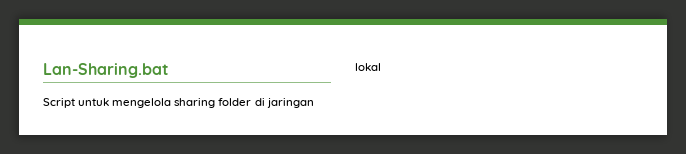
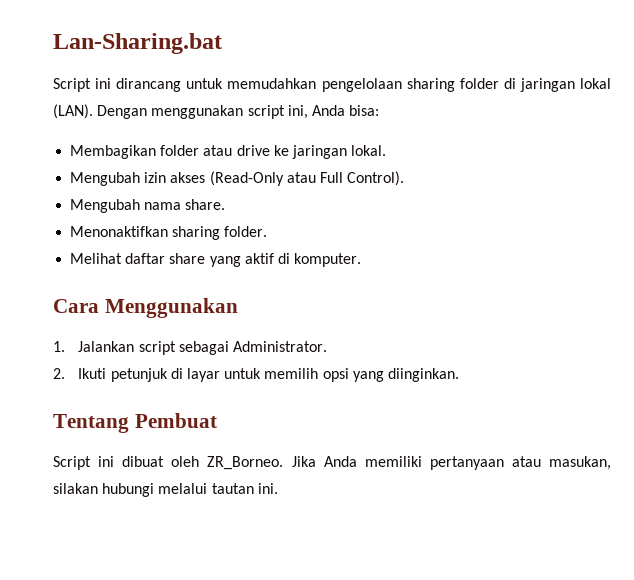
- Script untuk mengelola sharing folder di jaringan lokal
+ Script ini dirancang untuk memudahkan pengelolaan sharing folder di jaringan lokal (LAN). Dengan menggunakan script ini, Anda bisa:
+ Membagikan folder atau drive ke jaringan lokal.
+ Mengubah izin akses (Read-Only atau Full Control).
+ Mengubah nama share.
+ Menonaktifkan sharing folder.
+ Melihat daftar share yang aktif di komputer.
+ Cara Menggunakan
+ 1. Jalankan script sebagai Administrator.
+ 2. Ikuti petunjuk di layar untuk memilih opsi yang diinginkan.
+ Tentang Pembuat
+ Script ini dibuat oleh ZR_Borneo. Jika Anda memiliki pertanyaan atau masukan, silakan hubungi melalui tautan ini.

